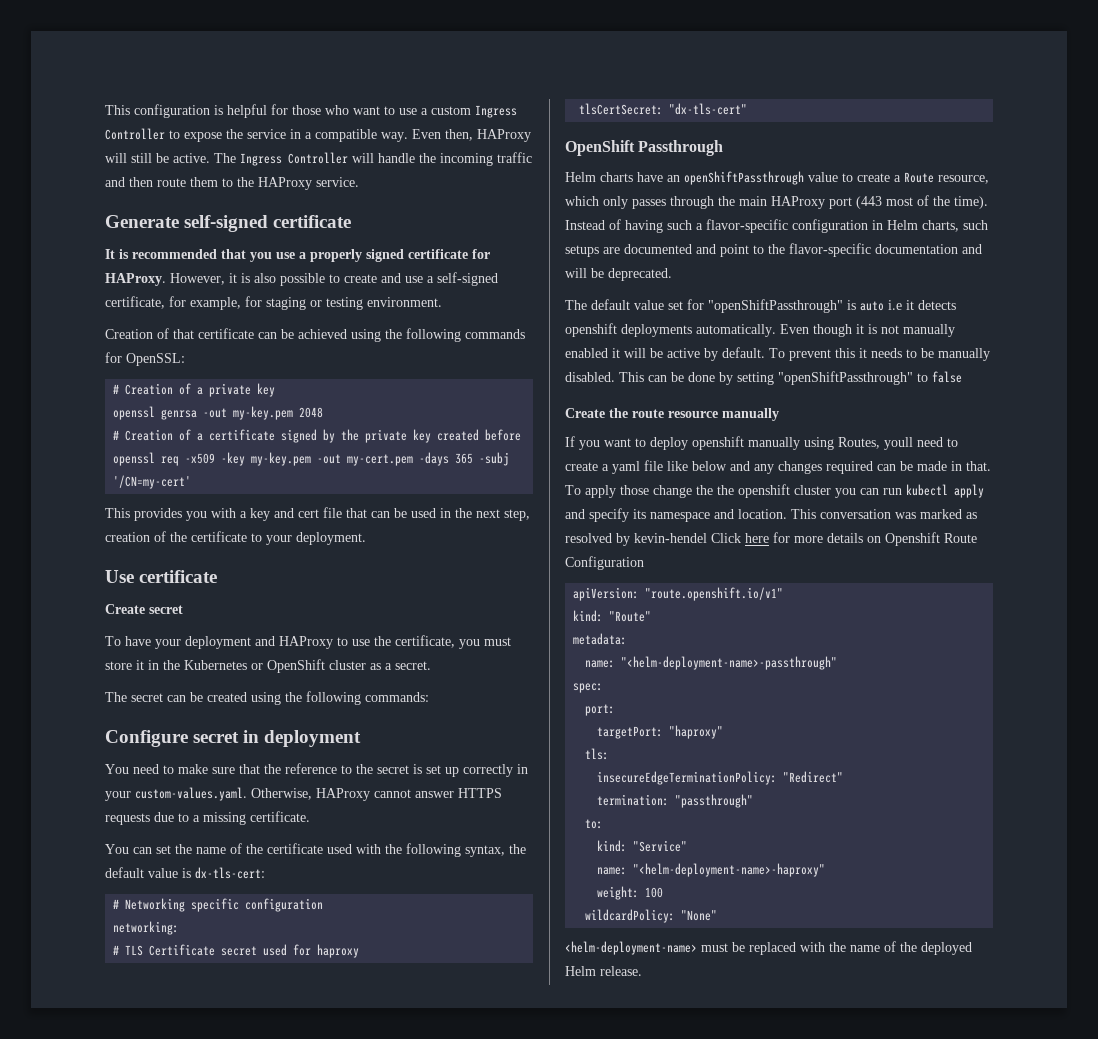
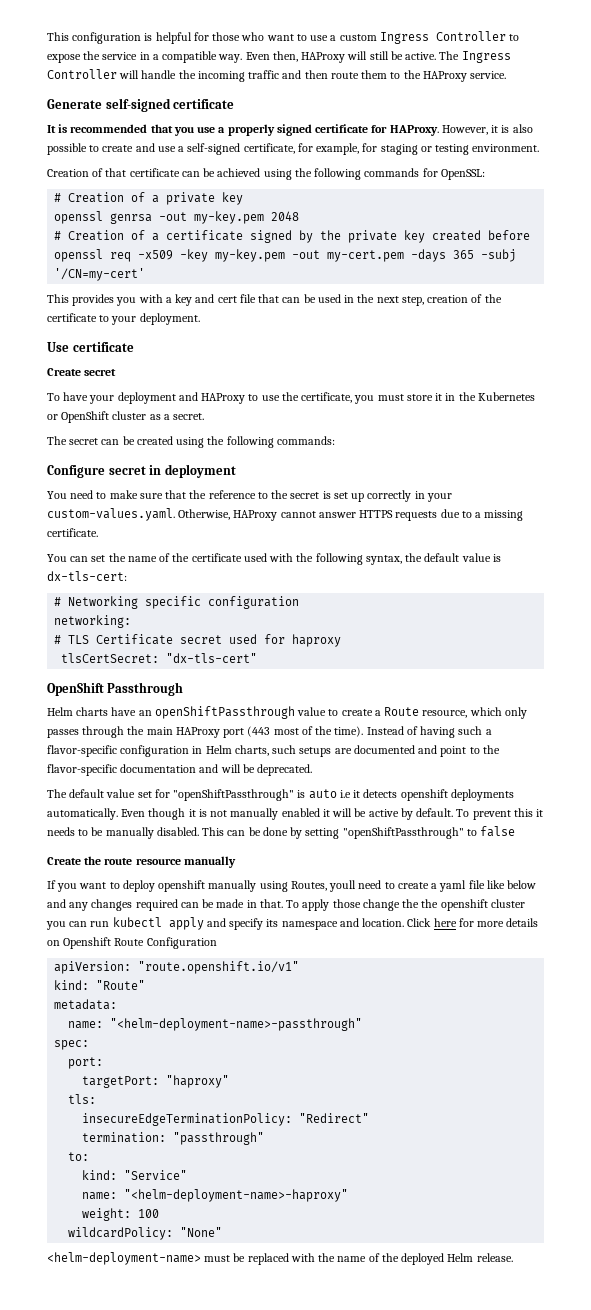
- This conversation was marked as resolved by kevin-hendel Click here for more details on Openshift Route Configuration
+ Click here for more details on Openshift Route Configuration

